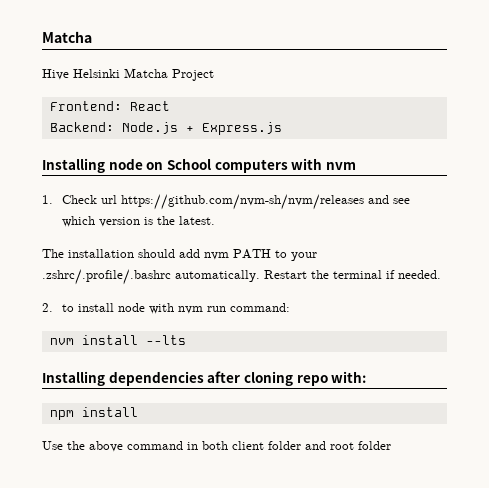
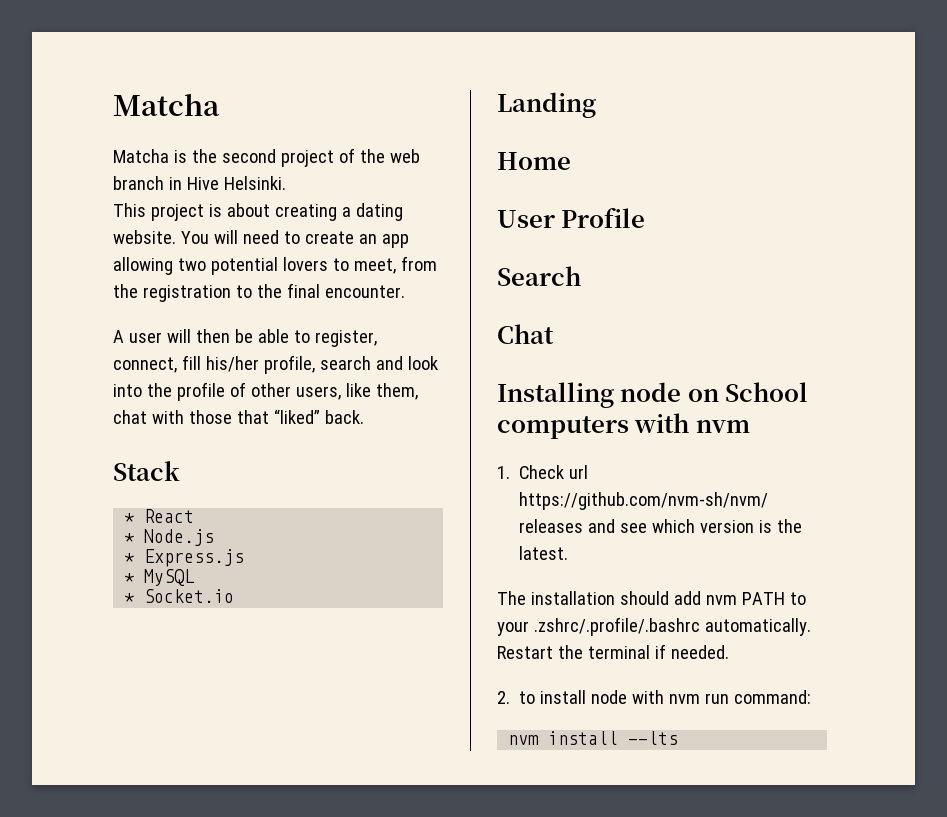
- Hive Helsinki Matcha Project
- Frontend: React
+ Matcha is the second project of the web branch in Hive Helsinki.
+ This project is about creating a dating website. You will need to create an app allowing two potential lovers to meet, from the registration to the final encounter.
+ A user will then be able to register, connect, fill his/her profile, search and look into the profile of other users, like them, chat with those that “liked” back.
+ Stack
+ * React
- Backend: Node.js + Express.js
+ * Node.js
+ * Express.js
+ * MySQL
+ * Socket.io
+ Landing
+ Home
+ User Profile
+ Search
+ Chat
- Installing dependencies after cloning repo with:
- npm install
- Use the above command in both client folder and root folder

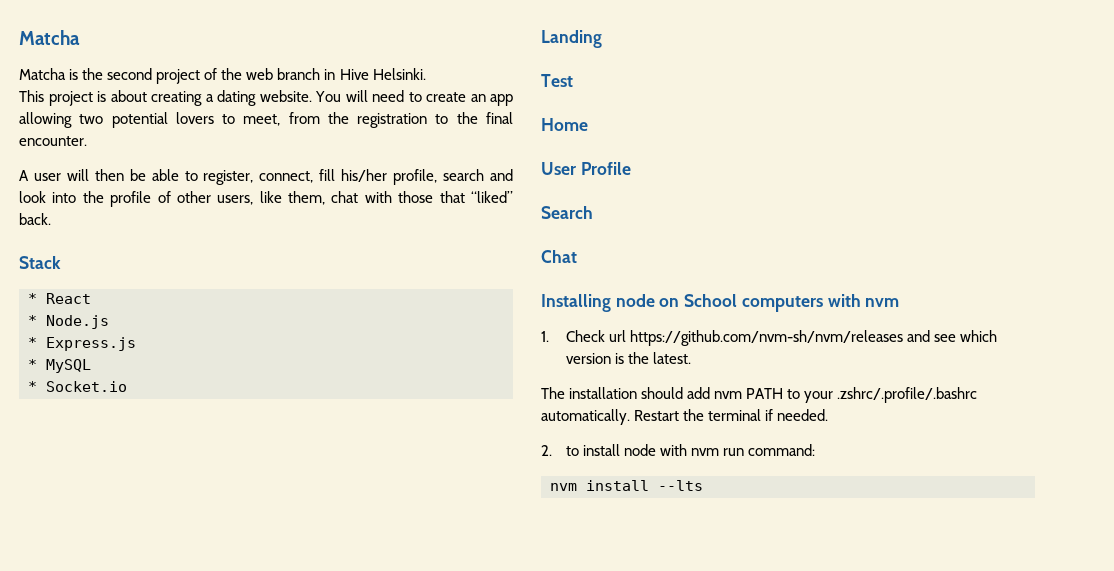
+ Test

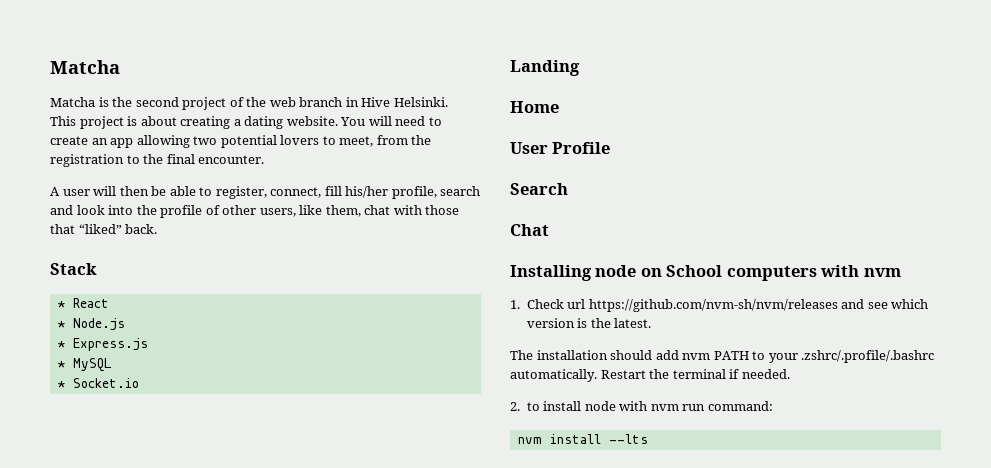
- Test

